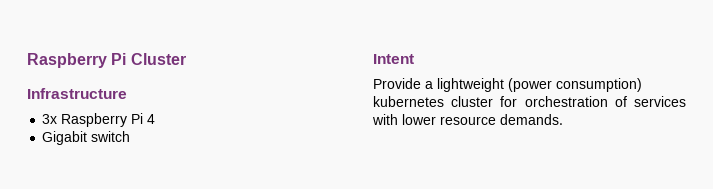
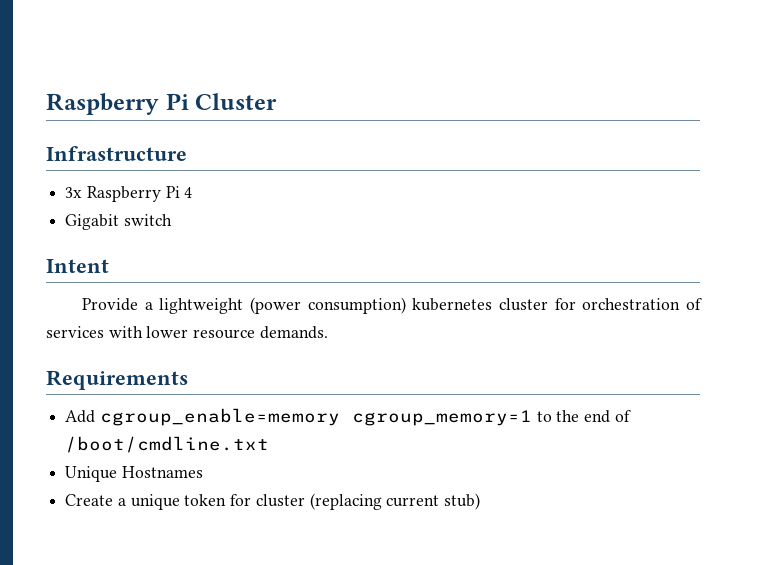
+ Requirements
+ Add cgroup_enable=memory cgroup_memory=1 to the end of /boot/cmdline.txt
+ Unique Hostnames
+ Create a unique token for cluster (replacing current stub)

